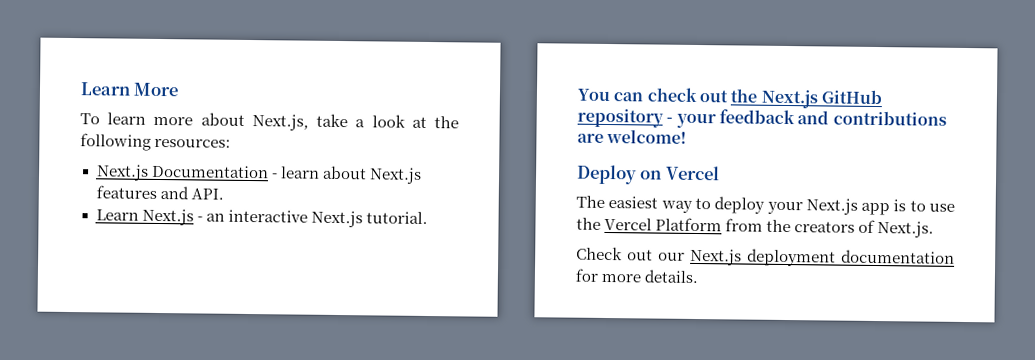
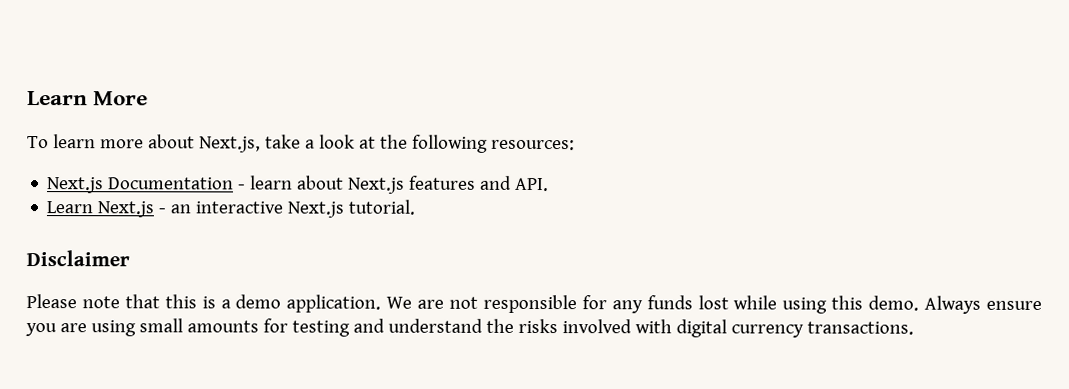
- You can check out the Next.js GitHub repository - your feedback and contributions are welcome!
- Deploy on Vercel
- The easiest way to deploy your Next.js app is to use the Vercel Platform from the creators of Next.js.
- Check out our Next.js deployment documentation for more details.
+ Disclaimer
+ Please note that this is a demo application. We are not responsible for any funds lost while using this demo. Always ensure you are using small amounts for testing and understand the risks involved with digital currency transactions.

